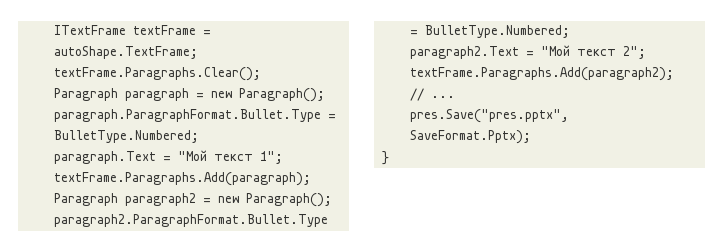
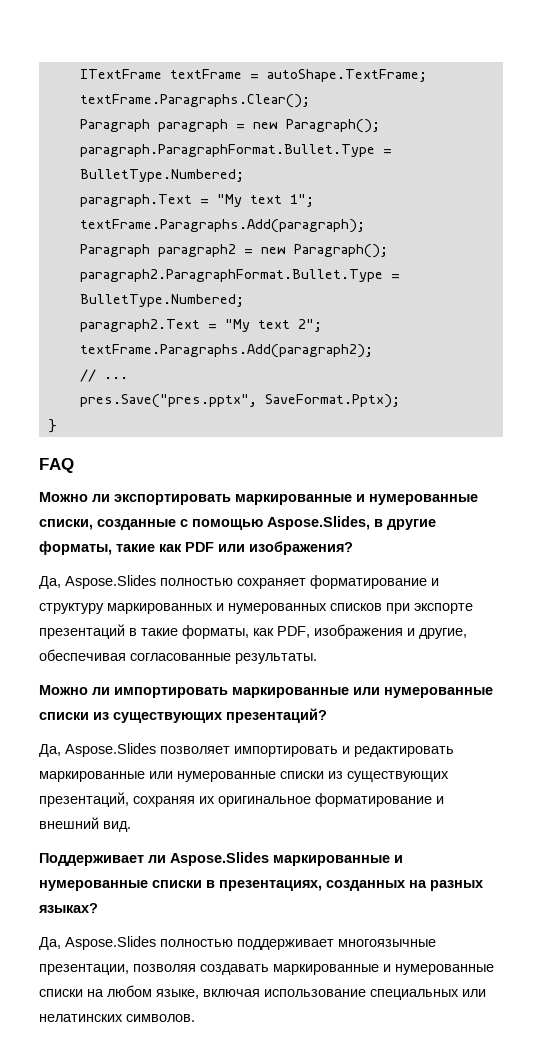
- paragraph.Text = "Мой текст 1";
+ paragraph.Text = "My text 1";
- paragraph2.Text = "Мой текст 2";
+ paragraph2.Text = "My text 2";
+ FAQ
+ Можно ли экспортировать маркированные и нумерованные списки, созданные с помощью Aspose.Slides, в другие форматы, такие как PDF или изображения?
+ Да, Aspose.Slides полностью сохраняет форматирование и структуру маркированных и нумерованных списков при экспорте презентаций в такие форматы, как PDF, изображения и другие, обеспечивая согласованные результаты.
+ Можно ли импортировать маркированные или нумерованные списки из существующих презентаций?
+ Да, Aspose.Slides позволяет импортировать и редактировать маркированные или нумерованные списки из существующих презентаций, сохраняя их оригинальное форматирование и внешний вид.
+ Поддерживает ли Aspose.Slides маркированные и нумерованные списки в презентациях, созданных на разных языках?
+ Да, Aspose.Slides полностью поддерживает многоязычные презентации, позволяя создавать маркированные и нумерованные списки на любом языке, включая использование специальных или нелатинских символов.

